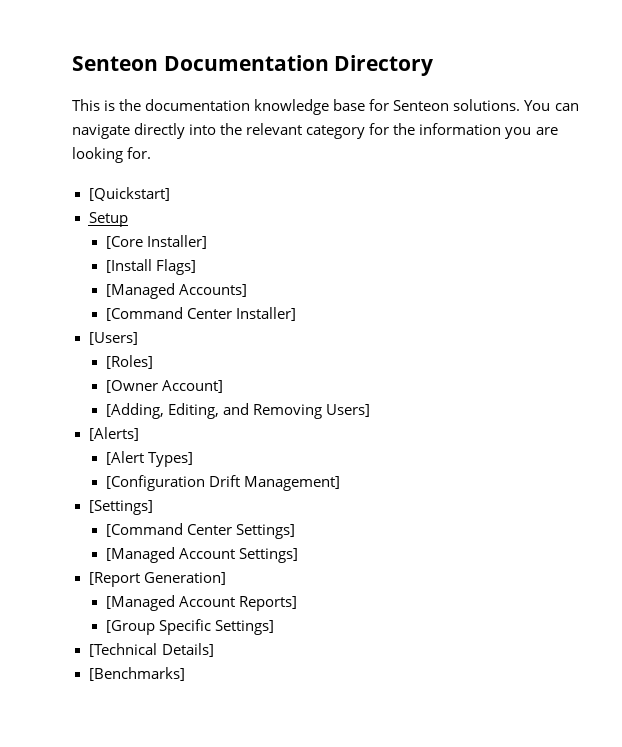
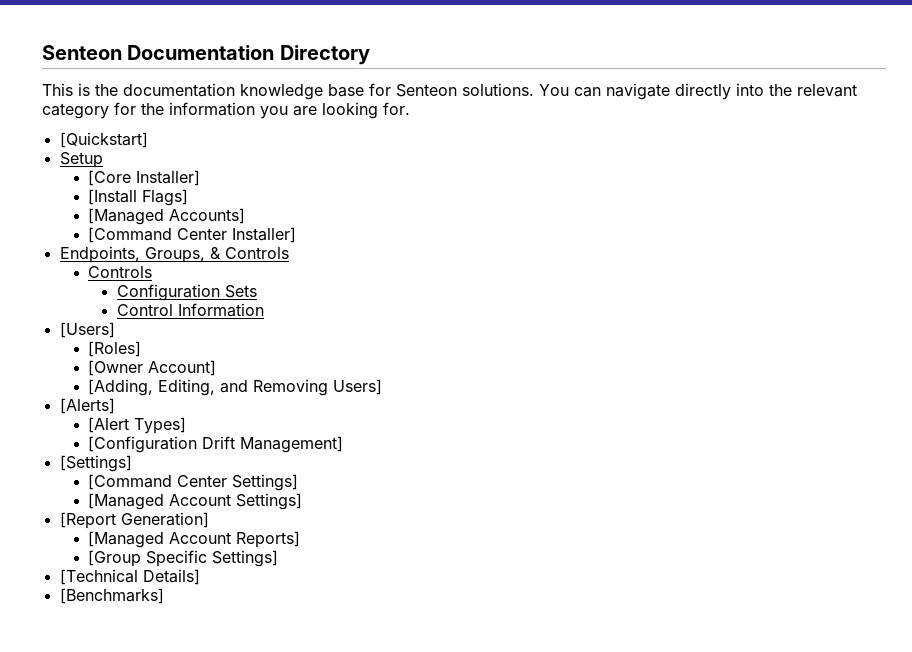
+ Endpoints, Groups, & Controls
+ Controls
+ Configuration Sets
+ Control Information

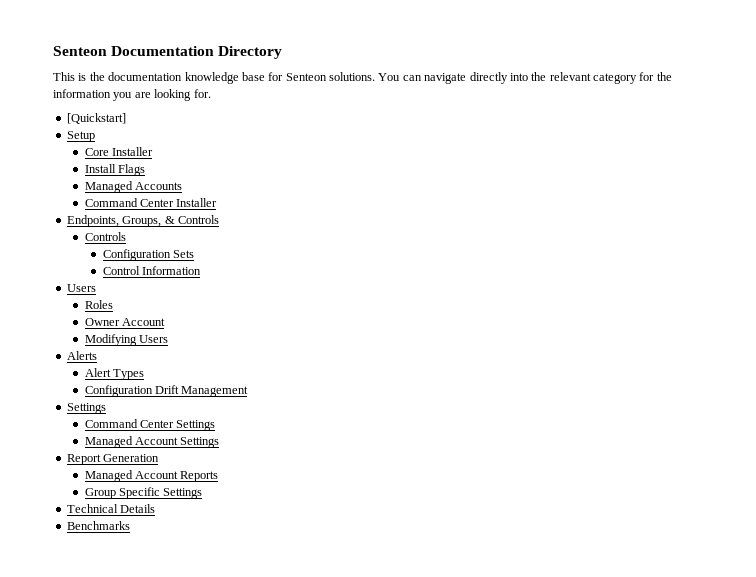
- [Core Installer]
- [Install Flags]
- [Managed Accounts]
- [Command Center Installer]
+ Core Installer
+ Install Flags
+ Managed Accounts
+ Command Center Installer
  Control Information
- [Users]
- [Roles]
- [Owner Account]
- [Adding, Editing, and Removing Users]
- [Alerts]
- [Alert Types]
- [Configuration Drift Management]
- [Settings]
- [Command Center Settings]
- [Managed Account Settings]
- [Report Generation]
- [Managed Account Reports]
- [Group Specific Settings]
- [Technical Details]
- [Benchmarks]
+ Users
+ Roles
+ Owner Account
+ Modifying Users
+ Alerts
+ Alert Types
+ Configuration Drift Management
+ Settings
+ Command Center Settings
+ Managed Account Settings
+ Report Generation
+ Managed Account Reports
+ Group Specific Settings
+ Technical Details
+ Benchmarks

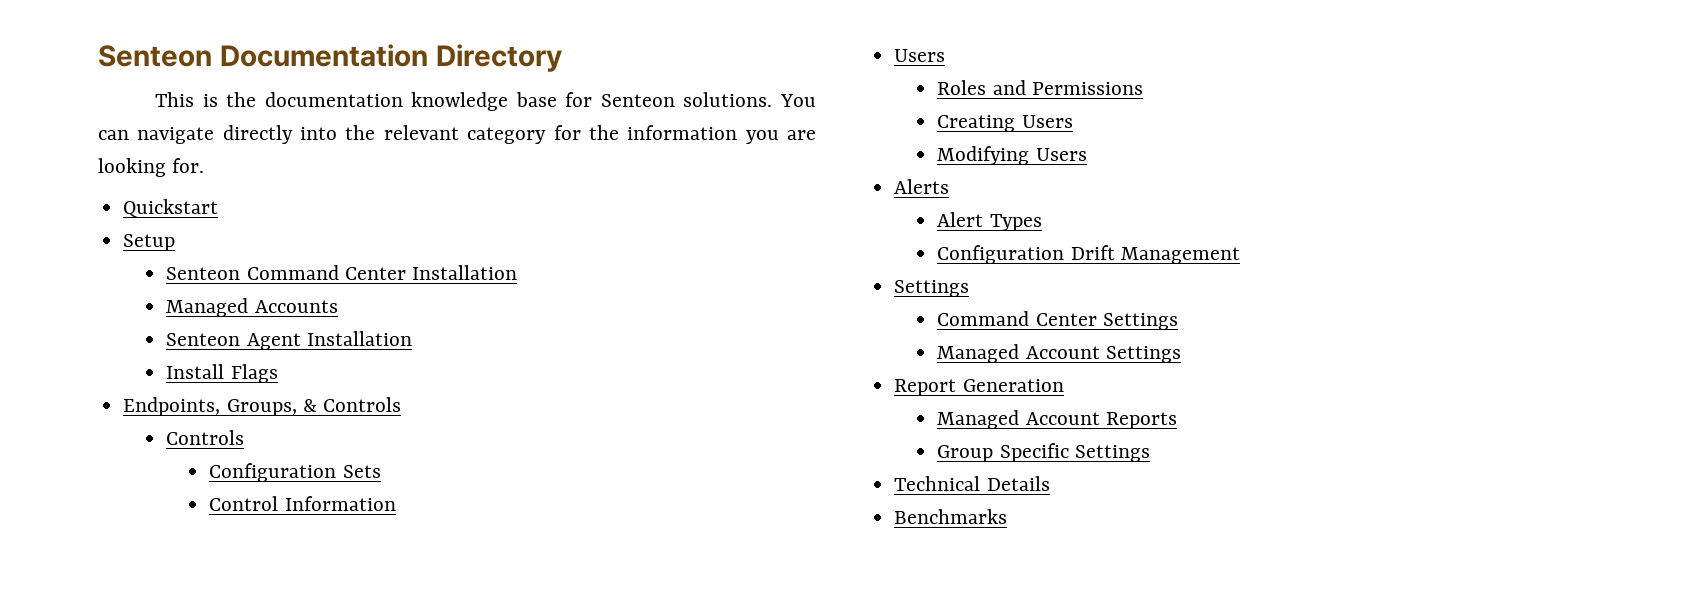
- [Quickstart]
+ Quickstart
- Core Installer
+ Senteon Command Center Installation
+ Managed Accounts
+ Senteon Agent Installation
  Install Flags
- Managed Accounts
- Command Center Installer
- Roles
- Owner Account
+ Roles and Permissions
+ Creating Users

